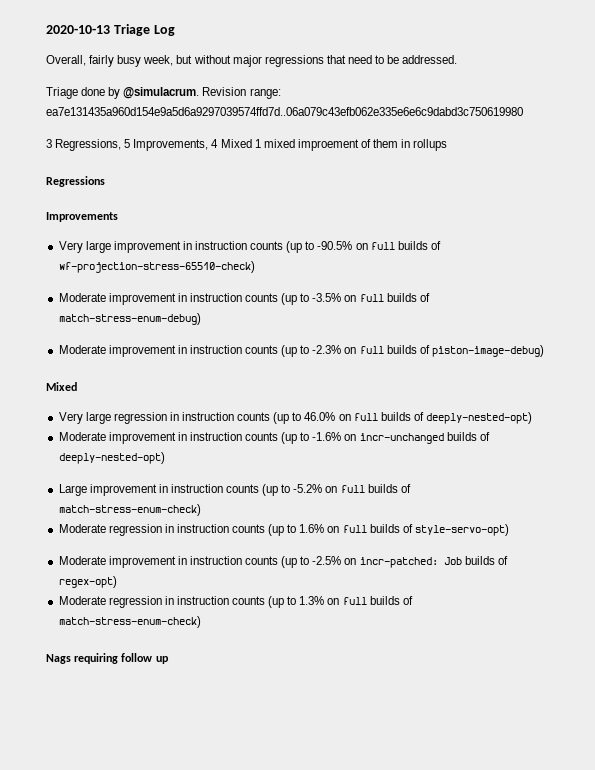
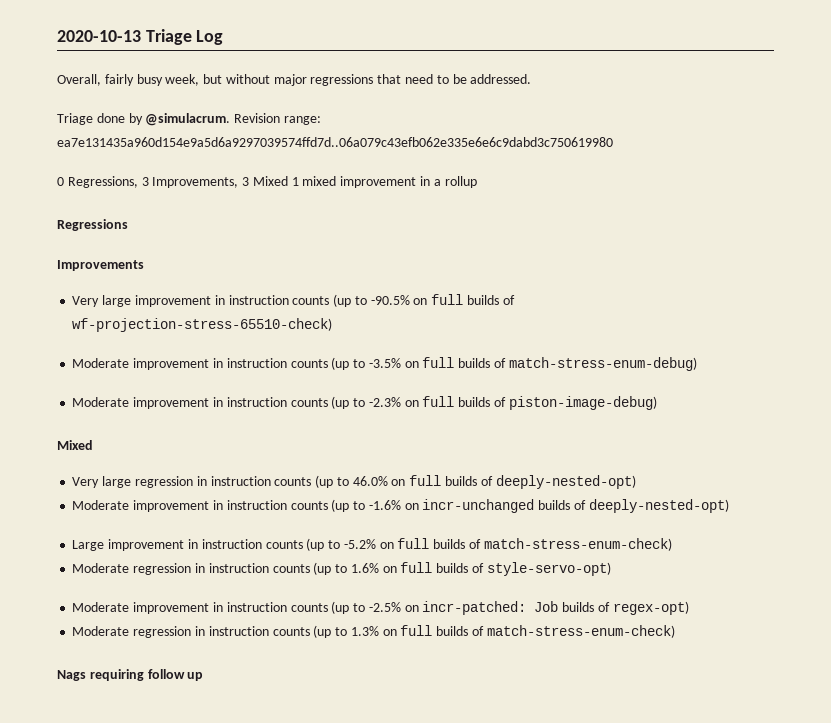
- 3 Regressions, 5 Improvements, 4 Mixed 1 mixed improement of them in rollups
+ 0 Regressions, 3 Improvements, 3 Mixed 1 mixed improvement in a rollup

